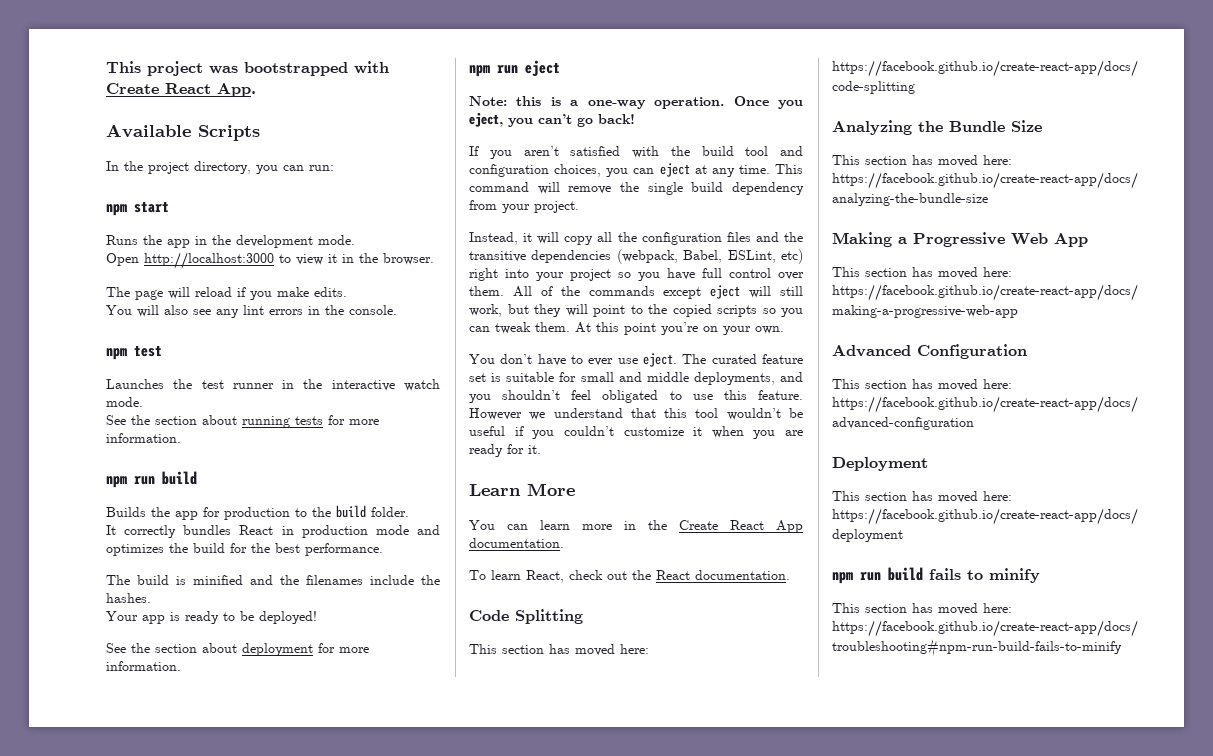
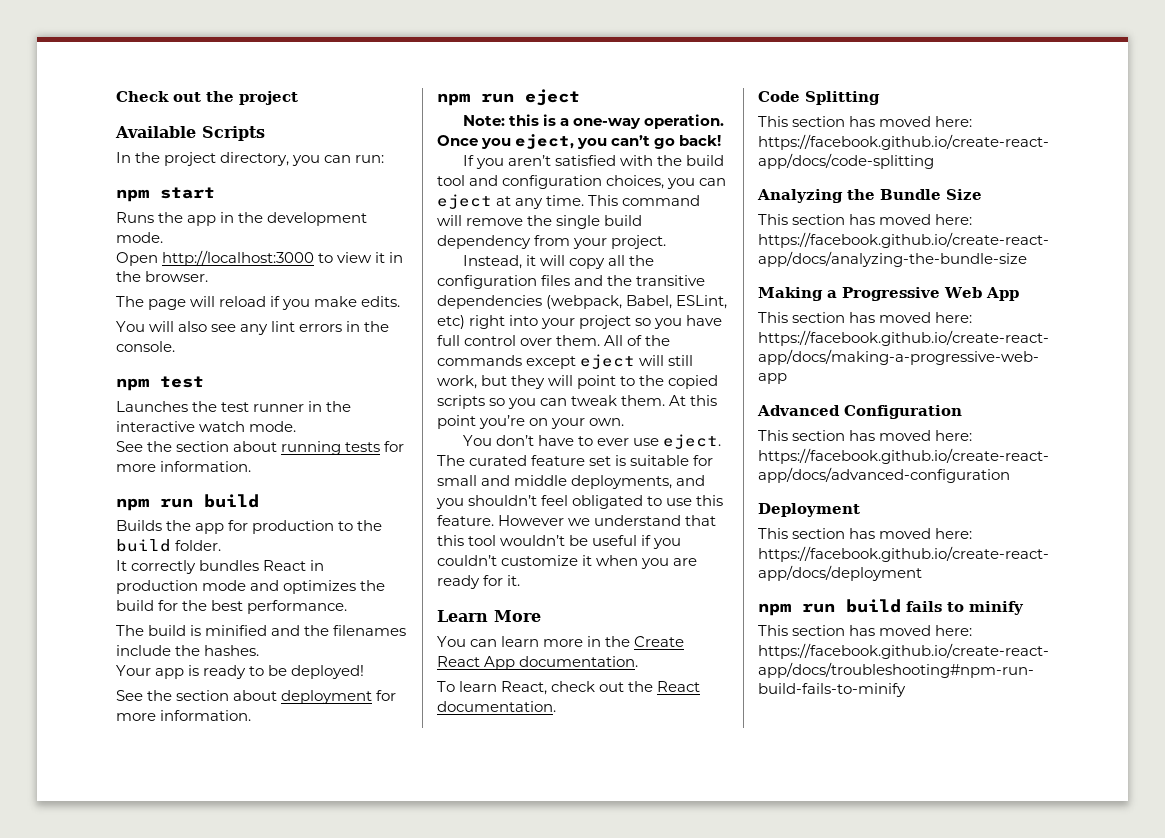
- This project was bootstrapped with Create React App.
+ Check out the project

